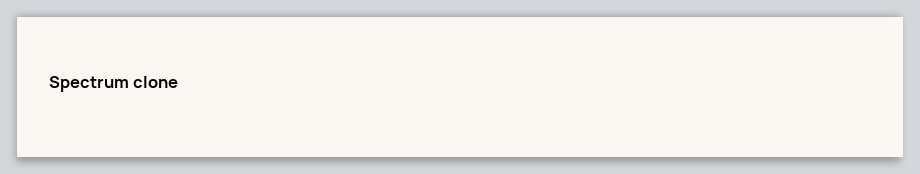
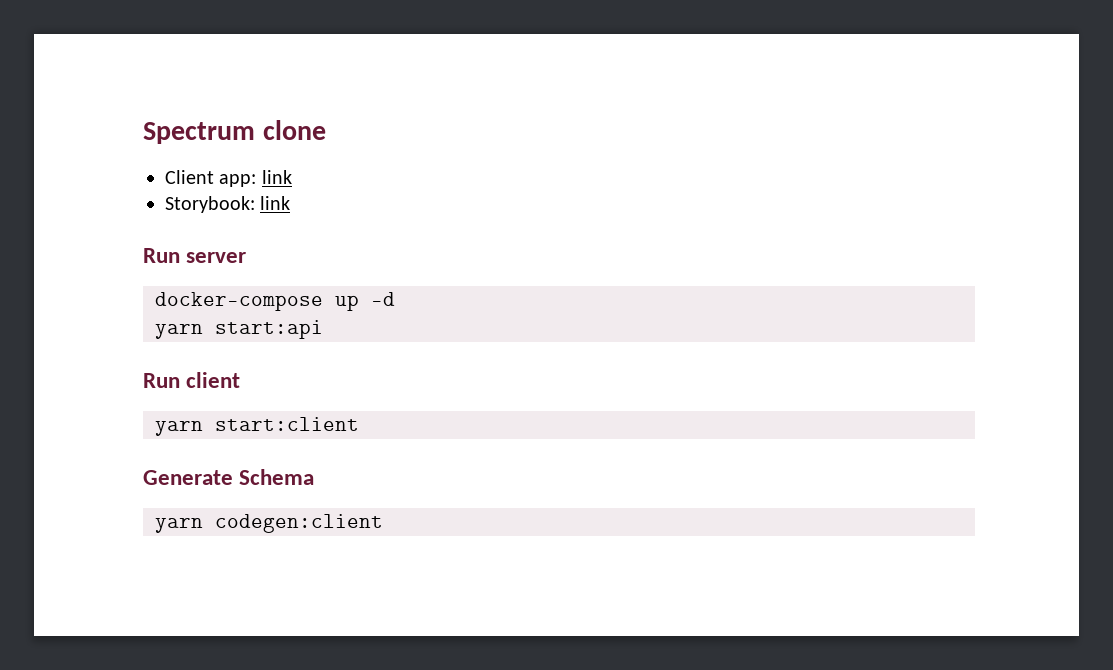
+ Client app: link
+ Storybook: link
+ Run server
+ docker-compose up -d
+ yarn start:api
+ Run client
+ yarn start:client
+ Generate Schema
+ yarn codegen:client

